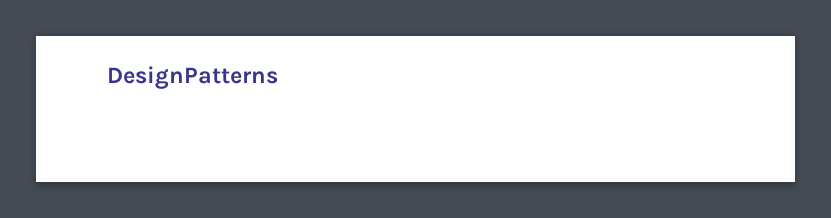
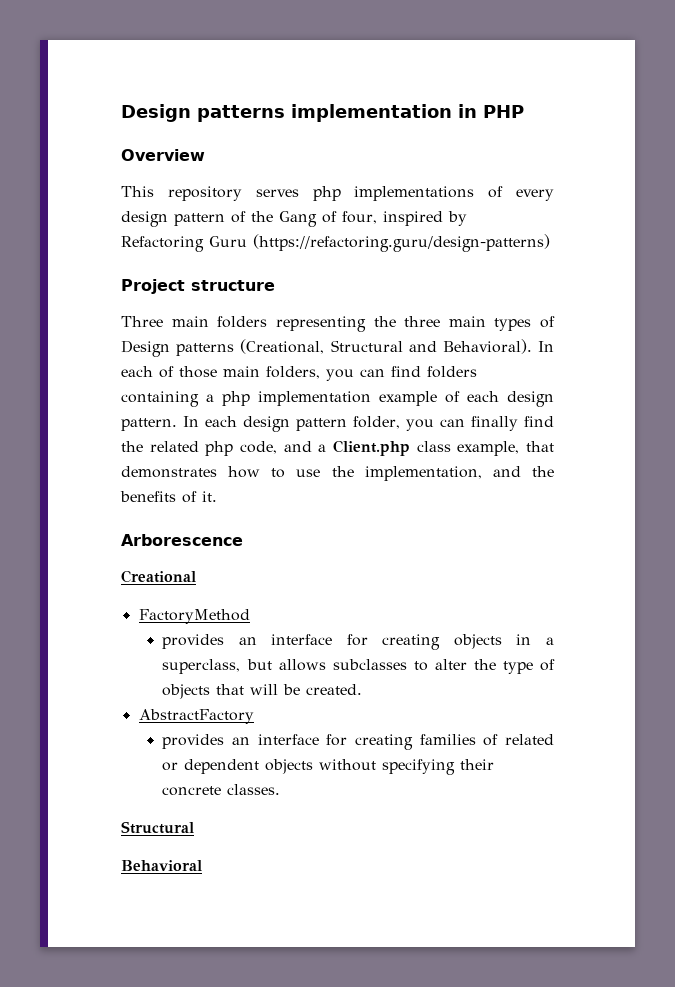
- DesignPatterns
+ Design patterns implementation in PHP
+ Overview
+ This repository serves php implementations of every design pattern of the Gang of four, inspired by Refactoring Guru (https://refactoring.guru/design-patterns)
+ Project structure
+ Three main folders representing the three main types of Design patterns (Creational, Structural and Behavioral). In each of those main folders, you can find folders containing a php implementation example of each design pattern. In each design pattern folder, you can finally find the related php code, and a Client.php class example, that demonstrates how to use the implementation, and the benefits of it.
+ Arborescence
+ Creational
+ FactoryMethod
+ provides an interface for creating objects in a superclass, but allows subclasses to alter the type of objects that will be created.
+ AbstractFactory
+ provides an interface for creating families of related or dependent objects without specifying their concrete classes.
+ Structural
+ Behavioral

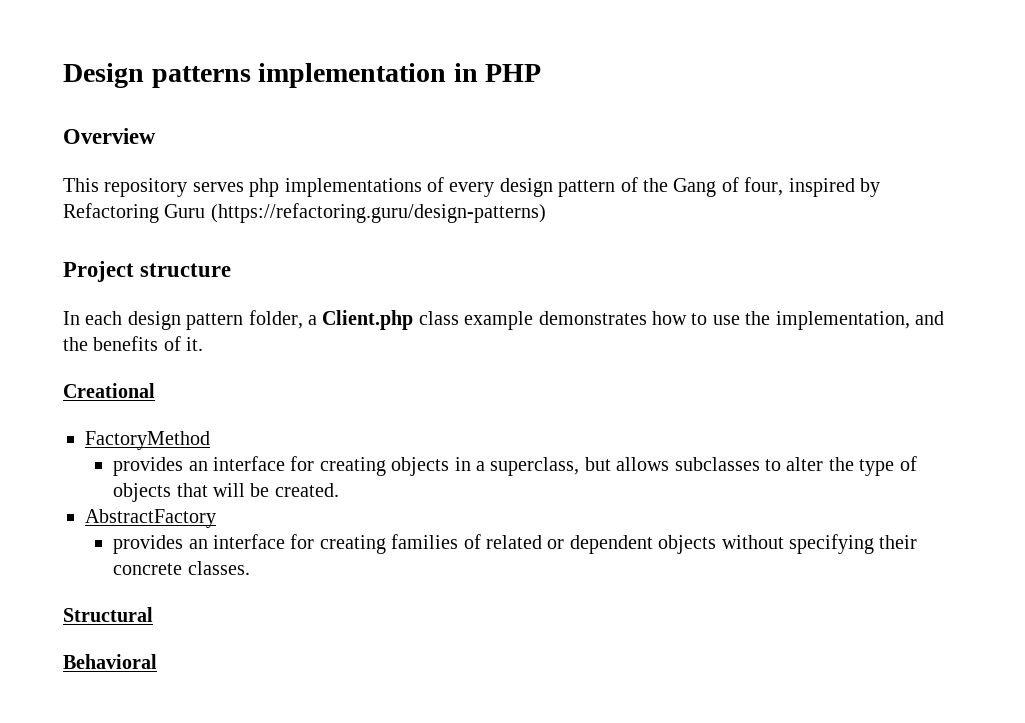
- Three main folders representing the three main types of Design patterns (Creational, Structural and Behavioral). In each of those main folders, you can find folders containing a php implementation example of each design pattern. In each design pattern folder, you can finally find the related php code, and a Client.php class example, that demonstrates how to use the implementation, and the benefits of it.
+ In each design pattern folder, a Client.php class example demonstrates how to use the implementation, and the benefits of it.
- Arborescence

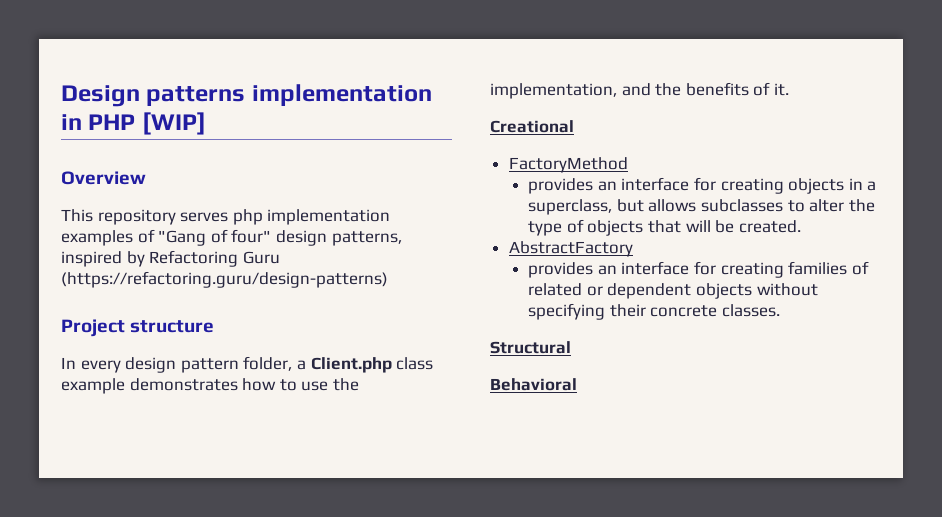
- Design patterns implementation in PHP
+ Design patterns implementation in PHP [WIP]
- This repository serves php implementations of every design pattern of the Gang of four, inspired by Refactoring Guru (https://refactoring.guru/design-patterns)
+ This repository serves php implementation examples of "Gang of four" design patterns, inspired by Refactoring Guru (https://refactoring.guru/design-patterns)
- In each design pattern folder, a Client.php class example demonstrates how to use the implementation, and the benefits of it.
+ In every design pattern folder, a Client.php class example demonstrates how to use the implementation, and the benefits of it.

